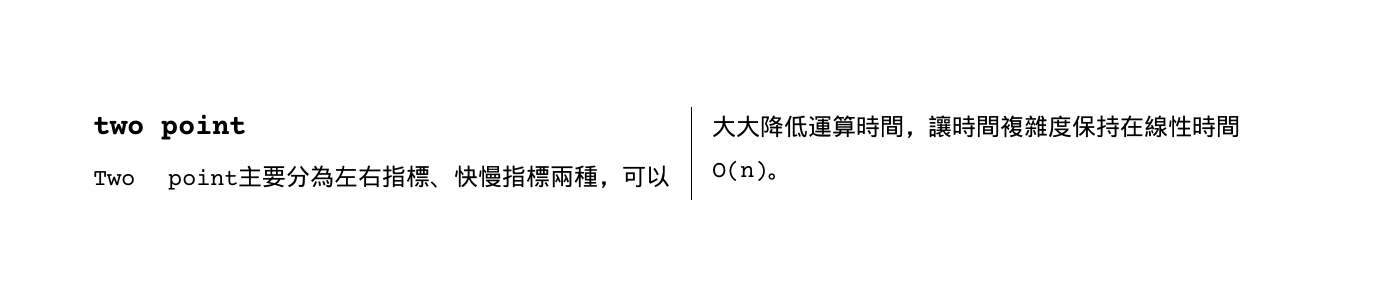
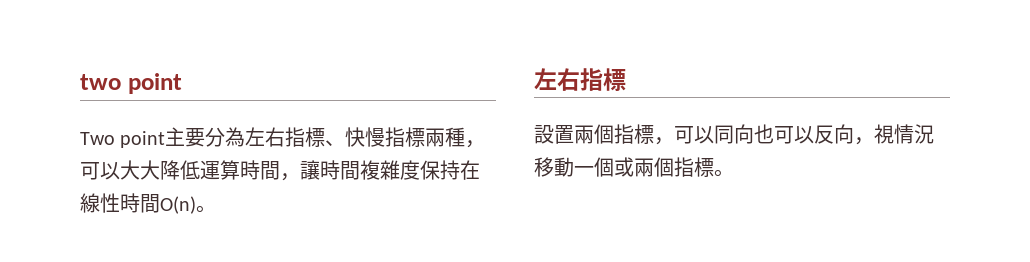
  Two point主要分為左右指標、快慢指標兩種，可以大大降低運算時間，讓時間複雜度保持在線性時間O(n)。
+ 左右指標
+ 設置兩個指標，可以同向也可以反向，視情況移動一個或兩個指標。

